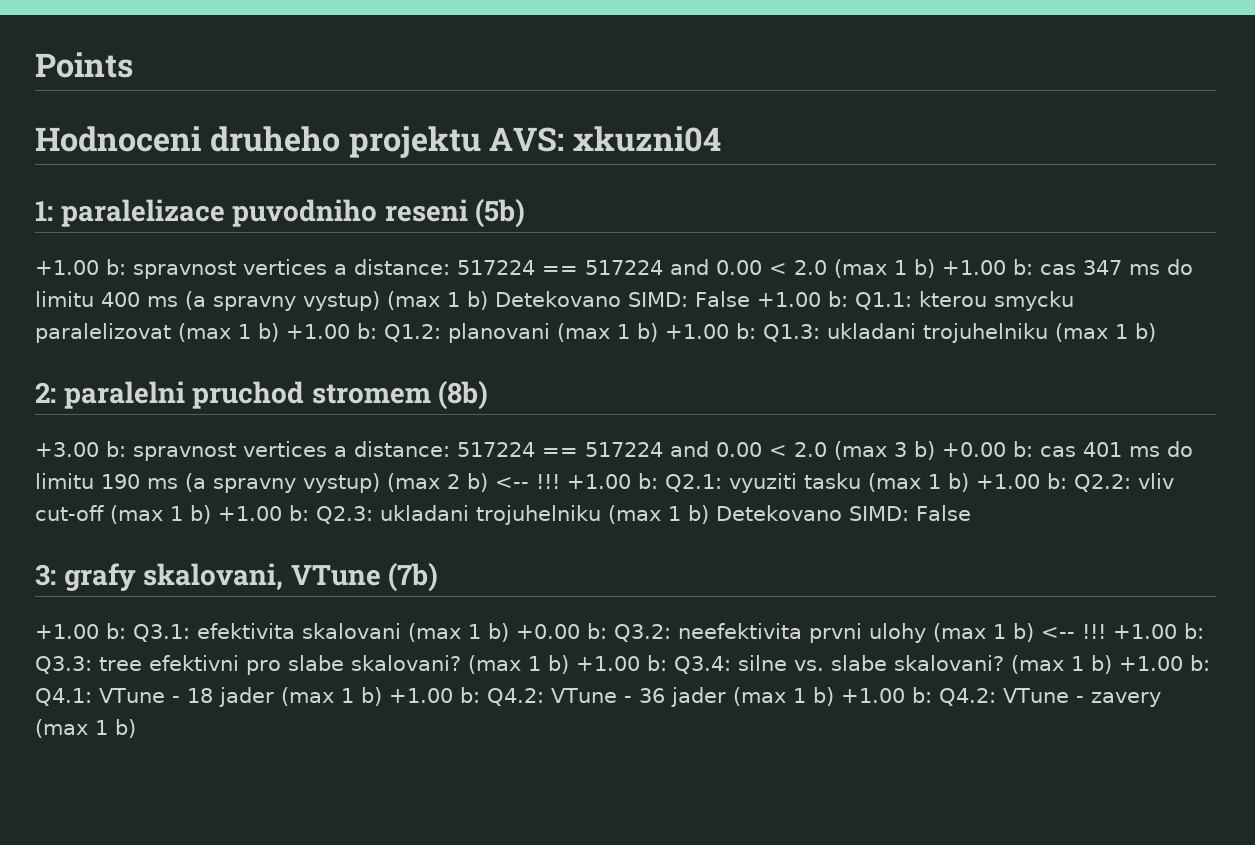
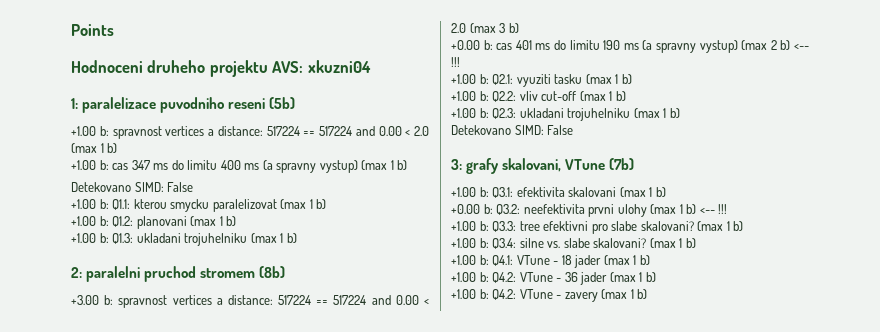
- +1.00 b: spravnost vertices a distance: 517224 == 517224 and 0.00 < 2.0 (max 1 b) +1.00 b: cas 347 ms do limitu 400 ms (a spravny vystup) (max 1 b) Detekovano SIMD: False +1.00 b: Q1.1: kterou smycku paralelizovat (max 1 b) +1.00 b: Q1.2: planovani (max 1 b) +1.00 b: Q1.3: ukladani trojuhelniku (max 1 b)
+ +1.00 b: spravnost vertices a distance: 517224 == 517224 and 0.00 < 2.0 (max 1 b)
+ +1.00 b: cas 347 ms do limitu 400 ms (a spravny vystup) (max 1 b)
+ Detekovano SIMD: False
+ +1.00 b: Q1.1: kterou smycku paralelizovat (max 1 b)
+ +1.00 b: Q1.2: planovani (max 1 b)
+ +1.00 b: Q1.3: ukladani trojuhelniku (max 1 b)
- +3.00 b: spravnost vertices a distance: 517224 == 517224 and 0.00 < 2.0 (max 3 b) +0.00 b: cas 401 ms do limitu 190 ms (a spravny vystup) (max 2 b) <-- !!! +1.00 b: Q2.1: vyuziti tasku (max 1 b) +1.00 b: Q2.2: vliv cut-off (max 1 b) +1.00 b: Q2.3: ukladani trojuhelniku (max 1 b) Detekovano SIMD: False
+ +3.00 b: spravnost vertices a distance: 517224 == 517224 and 0.00 < 2.0 (max 3 b)
+ +0.00 b: cas 401 ms do limitu 190 ms (a spravny vystup) (max 2 b) <-- !!!
+ +1.00 b: Q2.1: vyuziti tasku (max 1 b)
+ +1.00 b: Q2.2: vliv cut-off (max 1 b)
+ +1.00 b: Q2.3: ukladani trojuhelniku (max 1 b)
+ Detekovano SIMD: False
- +1.00 b: Q3.1: efektivita skalovani (max 1 b) +0.00 b: Q3.2: neefektivita prvni ulohy (max 1 b) <-- !!! +1.00 b: Q3.3: tree efektivni pro slabe skalovani? (max 1 b) +1.00 b: Q3.4: silne vs. slabe skalovani? (max 1 b) +1.00 b:
+ +1.00 b: Q3.1: efektivita skalovani (max 1 b)
+ +0.00 b: Q3.2: neefektivita prvni ulohy (max 1 b) <-- !!!
+ +1.00 b: Q3.3: tree efektivni pro slabe skalovani? (max 1 b)
+ +1.00 b: Q3.4: silne vs. slabe skalovani? (max 1 b)
+ +1.00 b:
- VTune - 18 jader (max 1 b) +1.00 b:
+ VTune - 18 jader (max 1 b)
+ +1.00 b:
- VTune - 36 jader (max 1 b) +1.00 b:
+ VTune - 36 jader (max 1 b)
+ +1.00 b:

